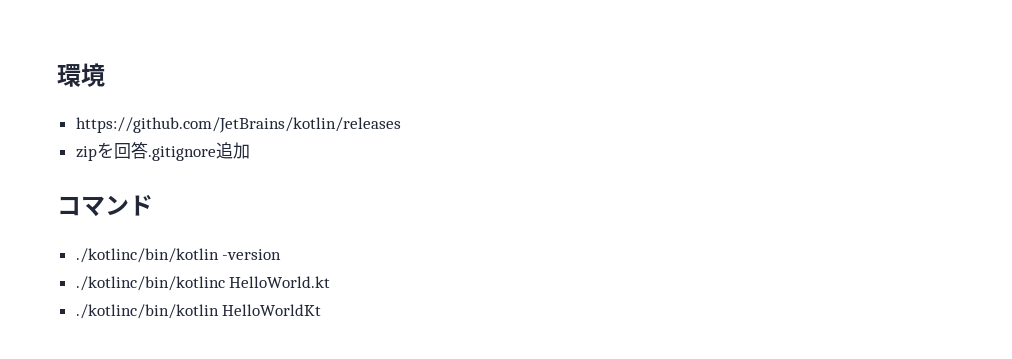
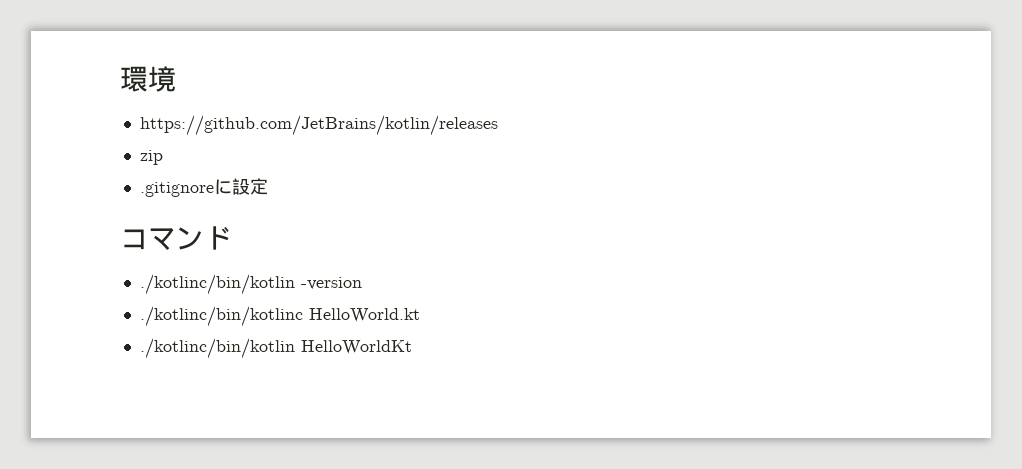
- zipを回答.gitignore追加
+ zip
+ .gitignoreに設定

